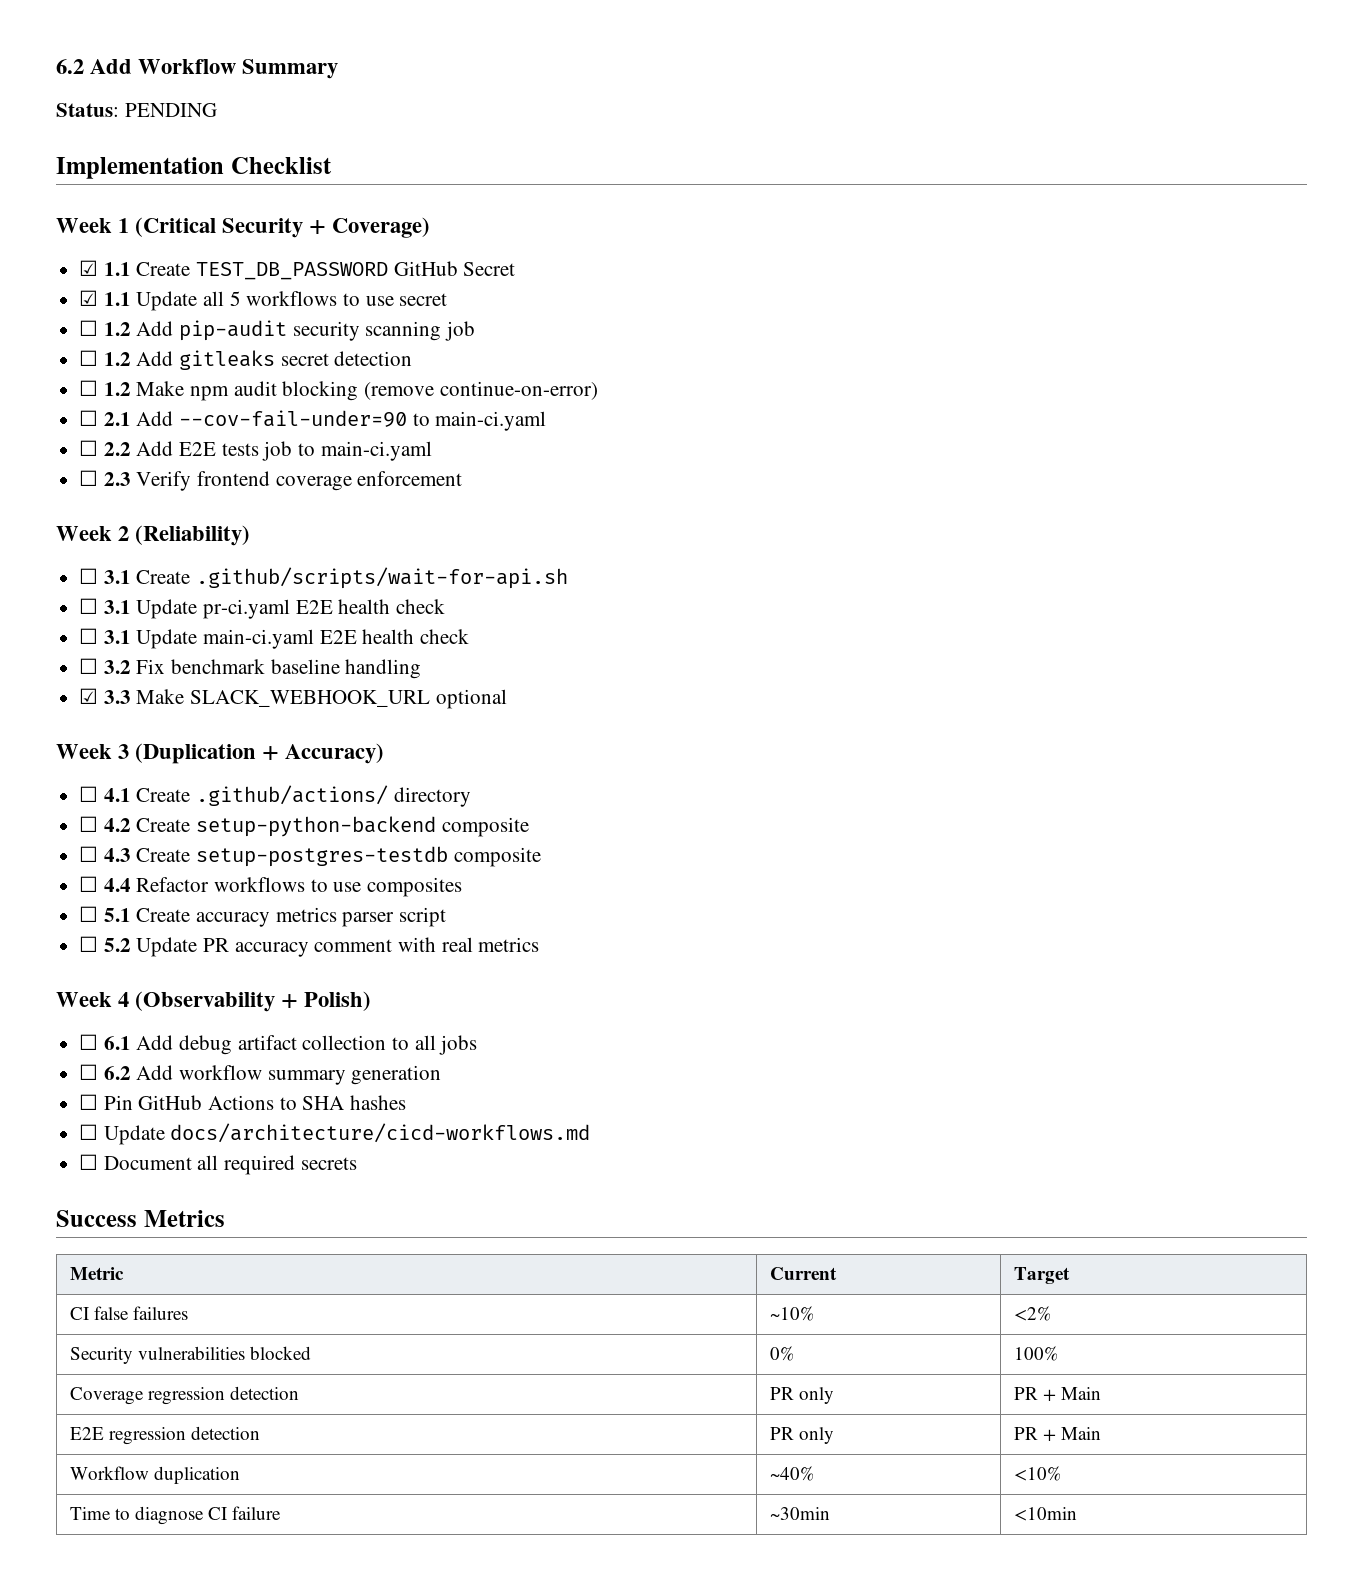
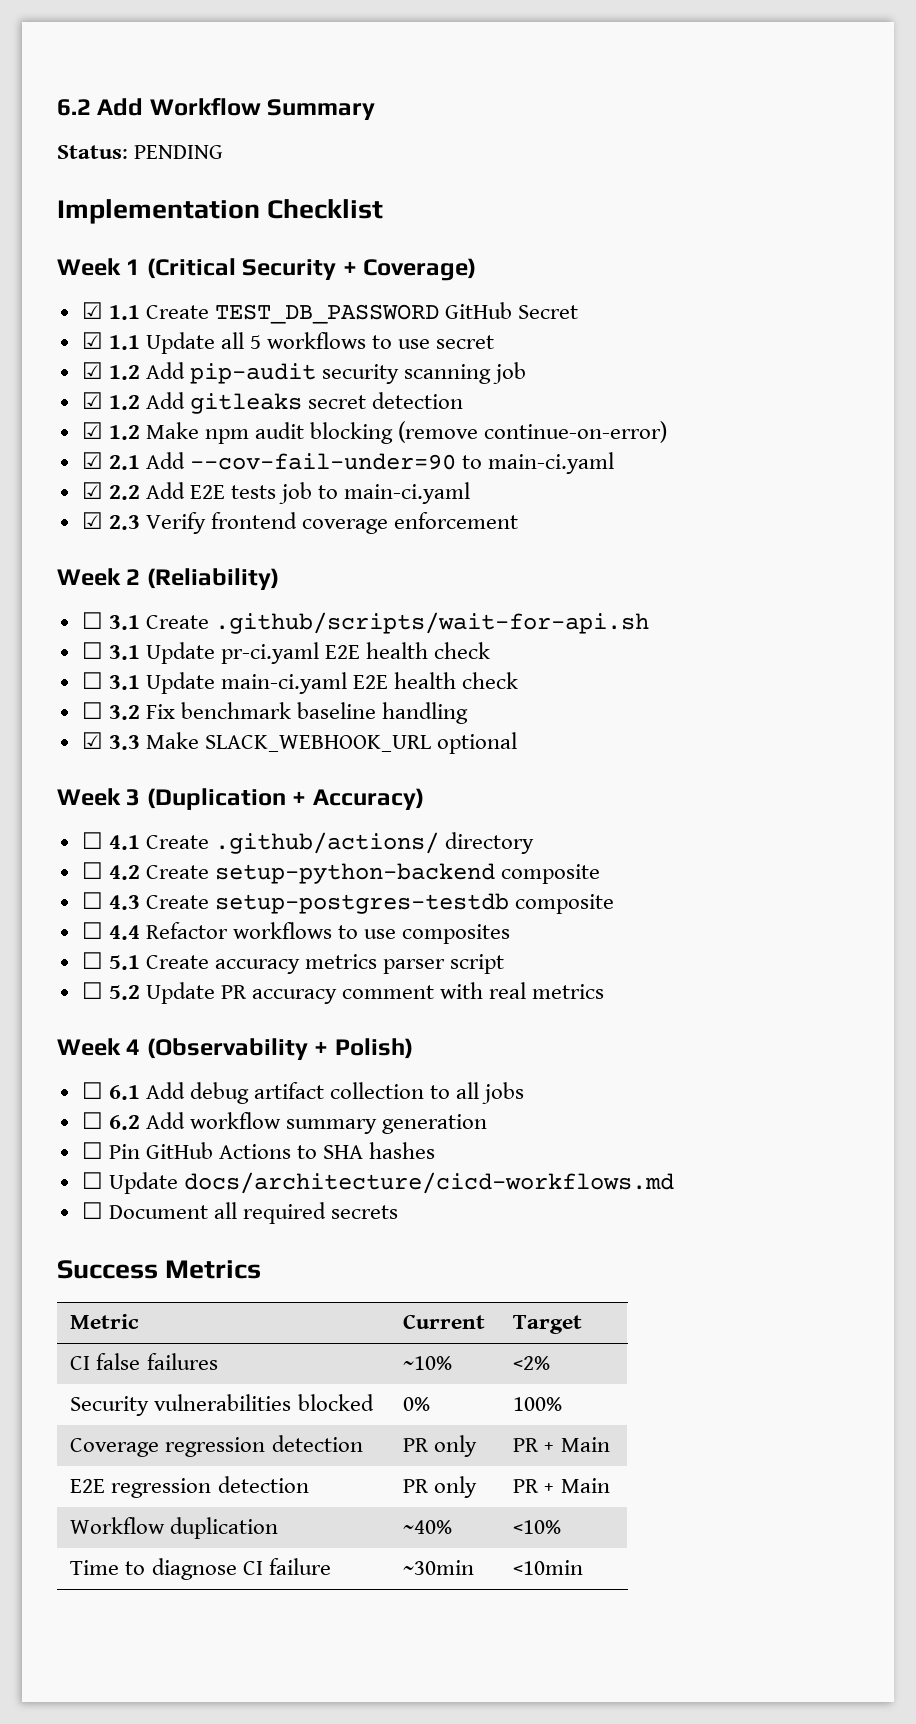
- ☐ 1.2 Add pip-audit security scanning job
+ ☑ 1.2 Add pip-audit security scanning job
- ☐ 1.2 Add gitleaks secret detection
+ ☑ 1.2 Add gitleaks secret detection
- ☐ 1.2 Make npm audit blocking (remove continue-on-error)
+ ☑ 1.2 Make npm audit blocking (remove continue-on-error)
- ☐ 2.1 Add --cov-fail-under=90 to main-ci.yaml
+ ☑ 2.1 Add --cov-fail-under=90 to main-ci.yaml
- ☐ 2.2 Add E2E tests job to main-ci.yaml
+ ☑ 2.2 Add E2E tests job to main-ci.yaml
- ☐ 2.3 Verify frontend coverage enforcement
+ ☑ 2.3 Verify frontend coverage enforcement

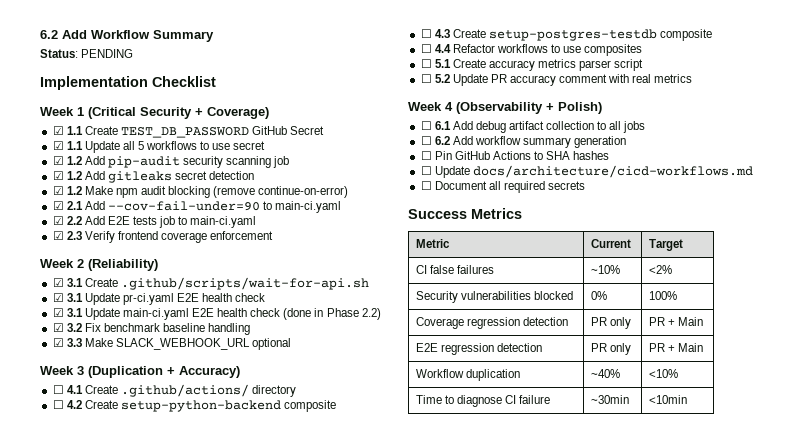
- ☐ 3.1 Create .github/scripts/wait-for-api.sh
+ ☑ 3.1 Create .github/scripts/wait-for-api.sh
- ☐ 3.1 Update pr-ci.yaml E2E health check
+ ☑ 3.1 Update pr-ci.yaml E2E health check
- ☐ 3.1 Update main-ci.yaml E2E health check
- ☐ 3.2 Fix benchmark baseline handling
+ ☑ 3.1 Update main-ci.yaml E2E health check (done in Phase 2.2)
+ ☑ 3.2 Fix benchmark baseline handling

